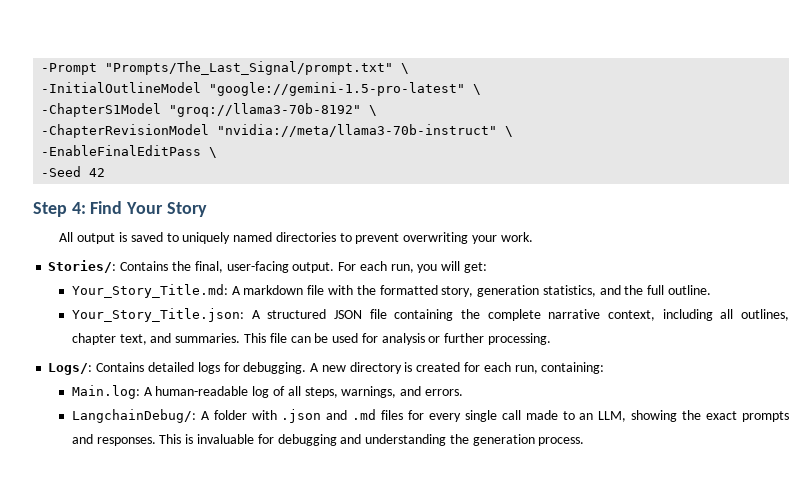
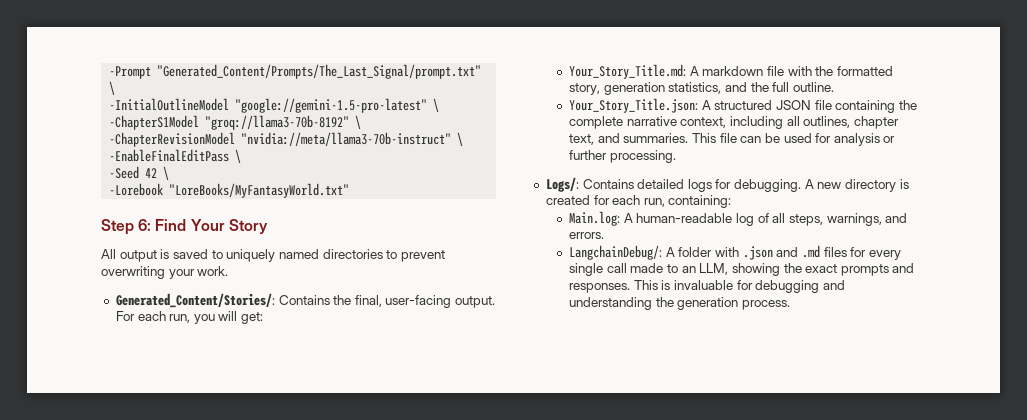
- -Prompt "Prompts/The_Last_Signal/prompt.txt" \
+ -Prompt "Generated_Content/Prompts/The_Last_Signal/prompt.txt" \
- -Seed 42
+ -Seed 42 \
+ -Lorebook "LoreBooks/MyFantasyWorld.txt"
- Step 4: Find Your Story
+ Step 6: Find Your Story
- Stories/: Contains the final, user-facing output.
+ Generated_Content/Stories/: Contains the final, user-facing output.

